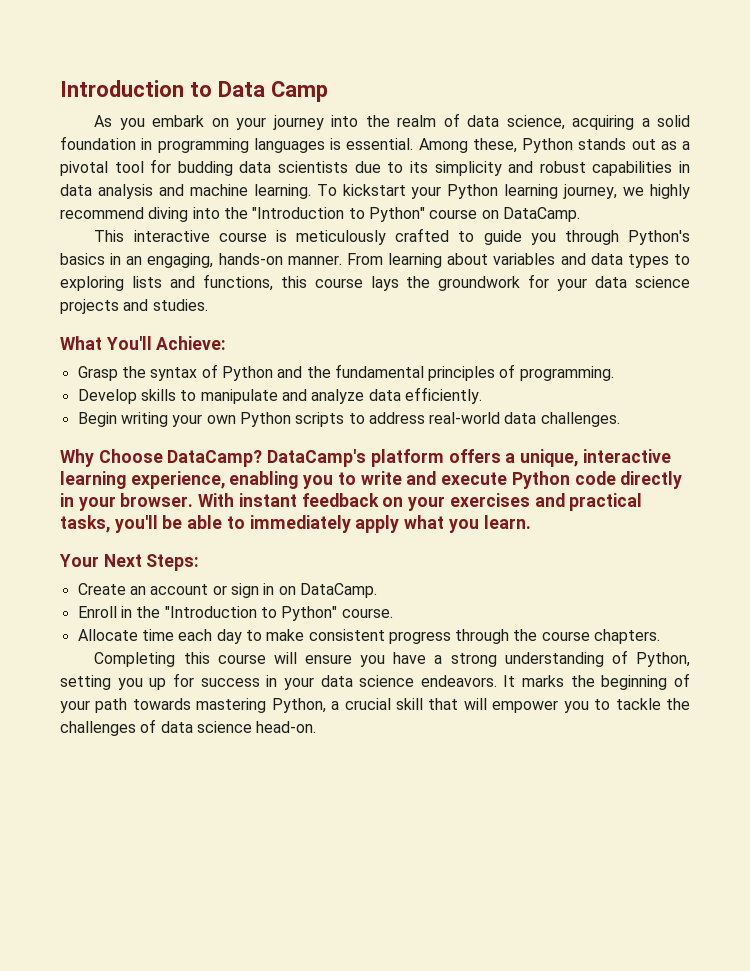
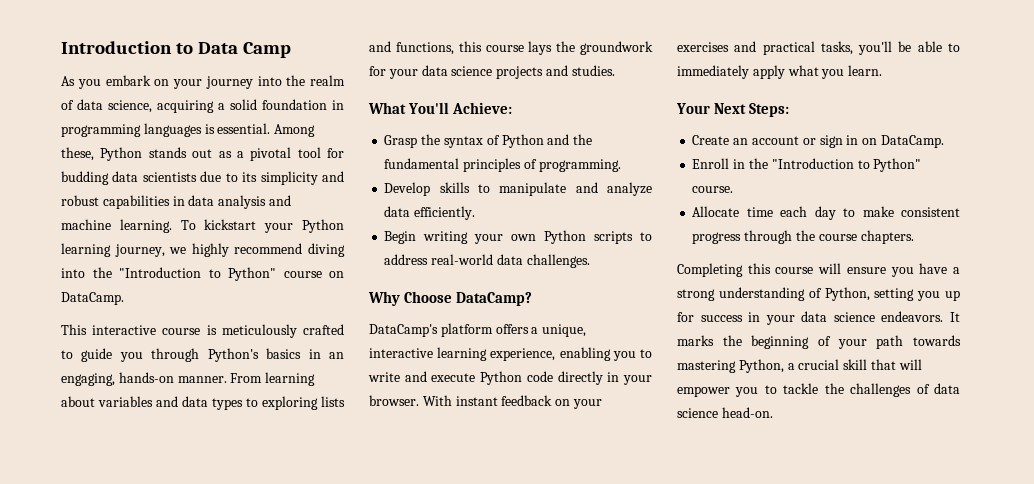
- Why Choose DataCamp? DataCamp's platform offers a unique, interactive learning experience, enabling you to write and execute Python code directly in your browser.
+ Why Choose DataCamp?
+ DataCamp's platform offers a unique, interactive learning experience, enabling you to write and execute Python code directly in your browser.

